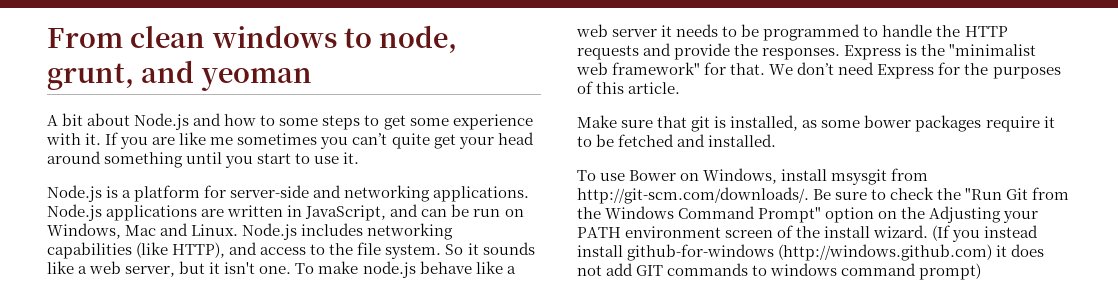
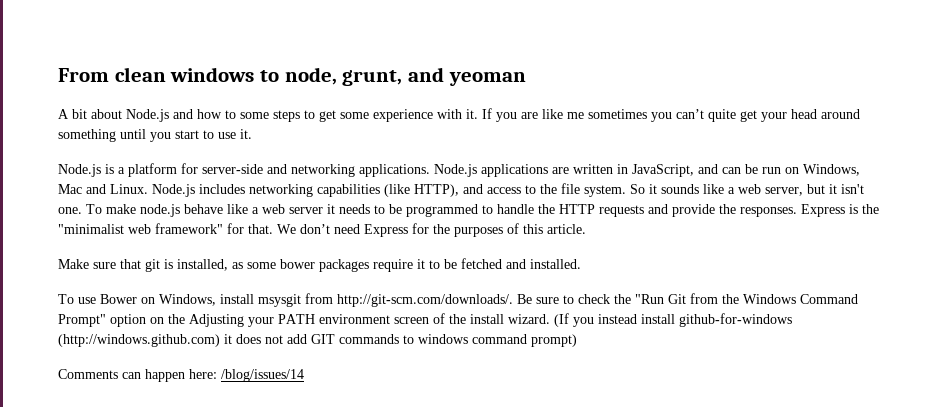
+ Comments can happen here: /blog/issues/14

